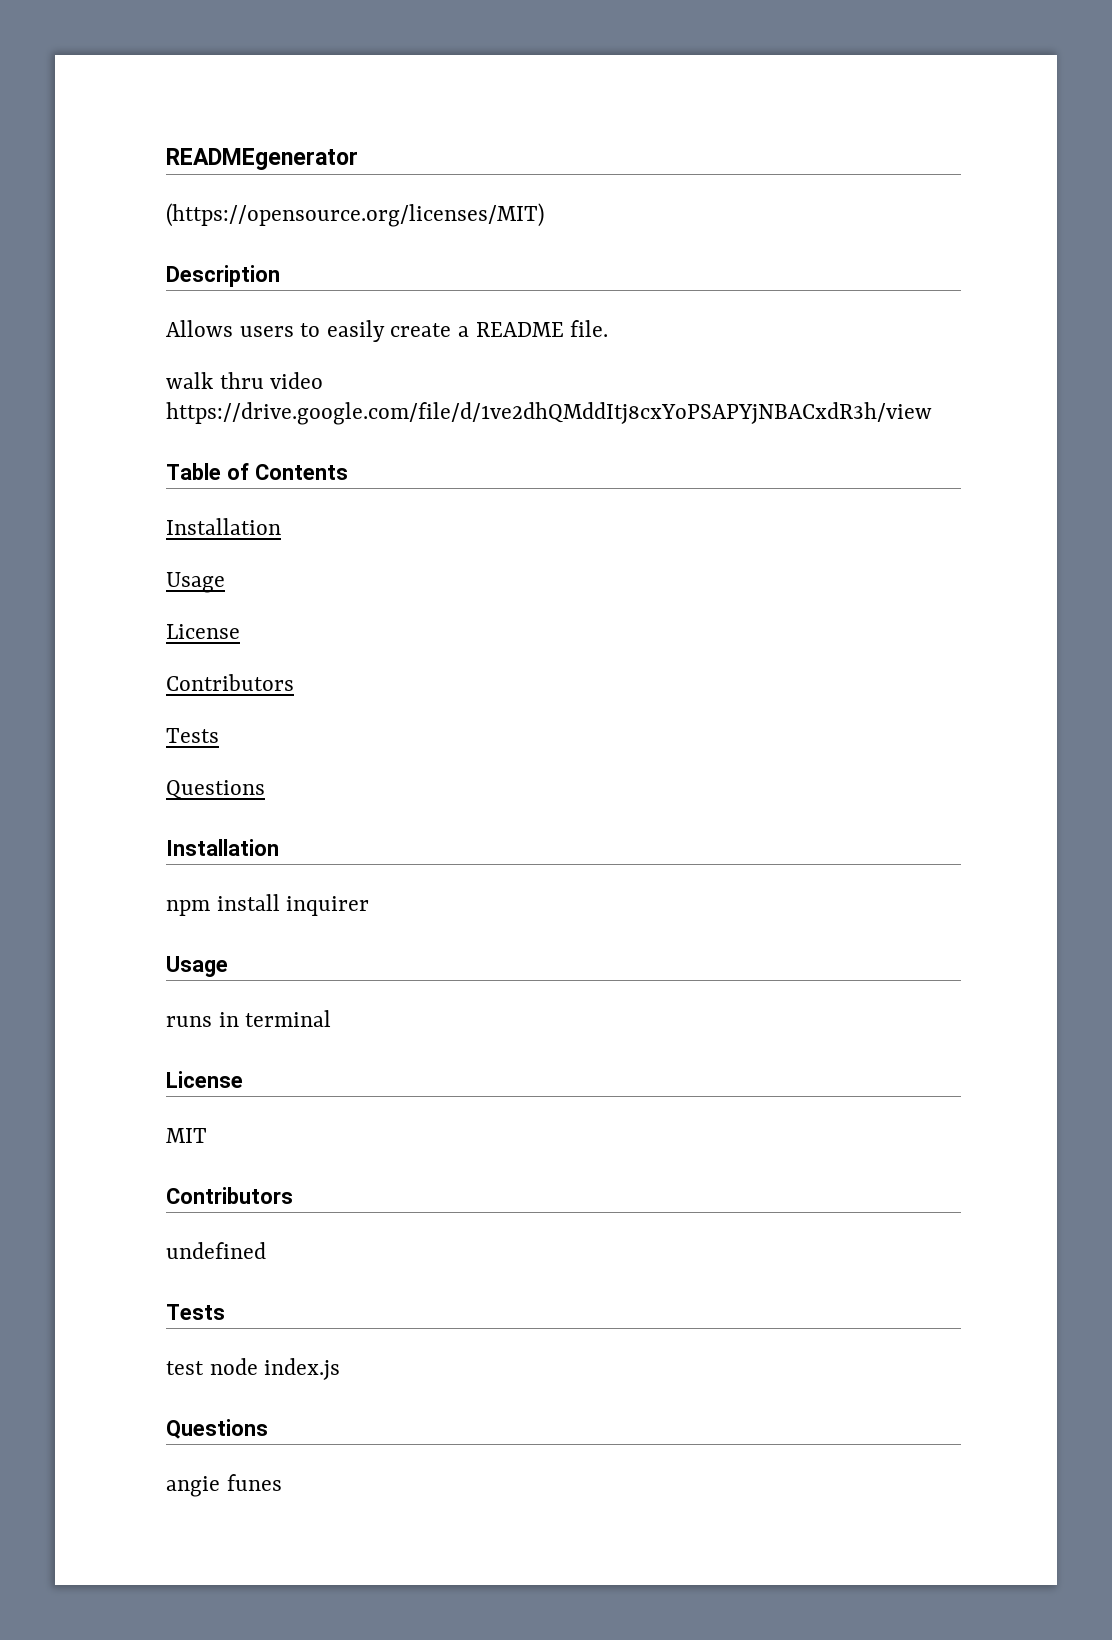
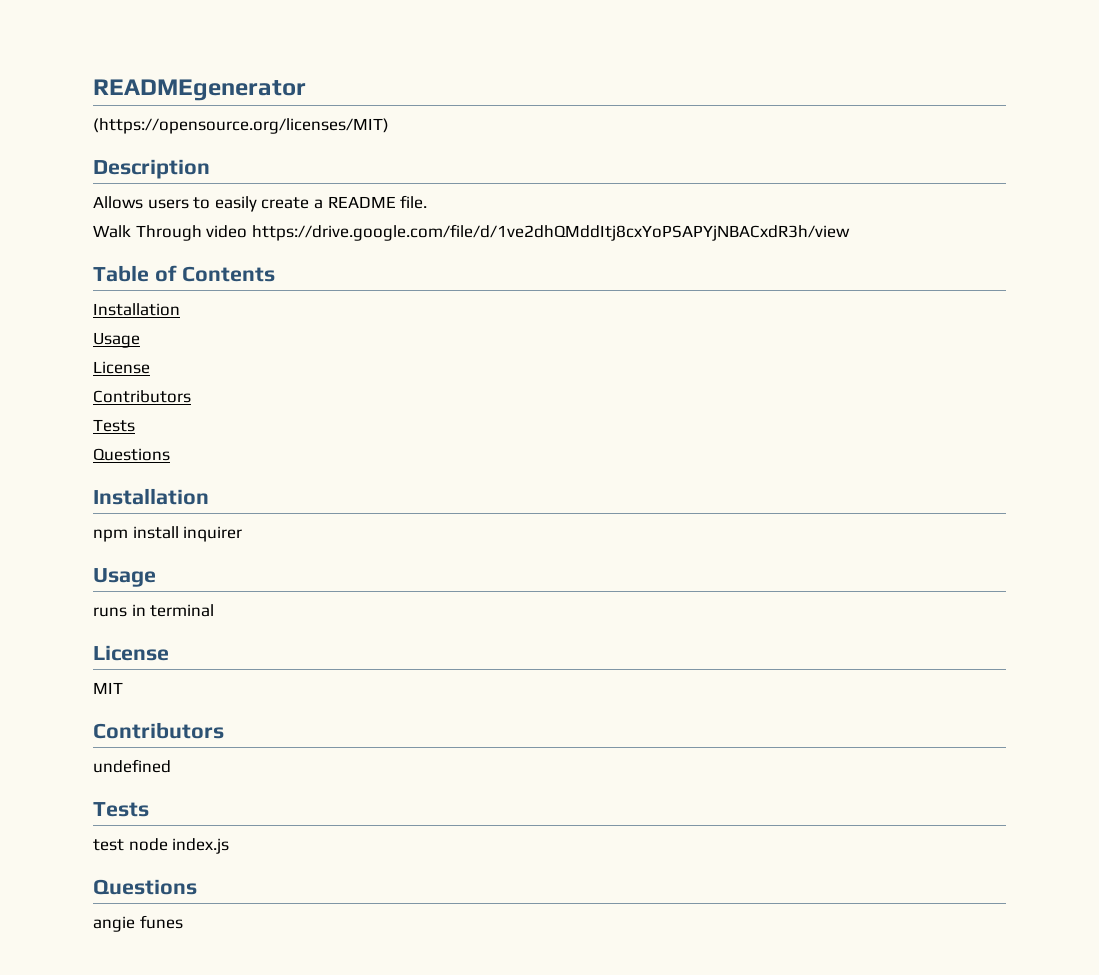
- walk thru video https://drive.google.com/file/d/1ve2dhQMddItj8cxYoPSAPYjNBACxdR3h/view
+ Walk Through video https://drive.google.com/file/d/1ve2dhQMddItj8cxYoPSAPYjNBACxdR3h/view

